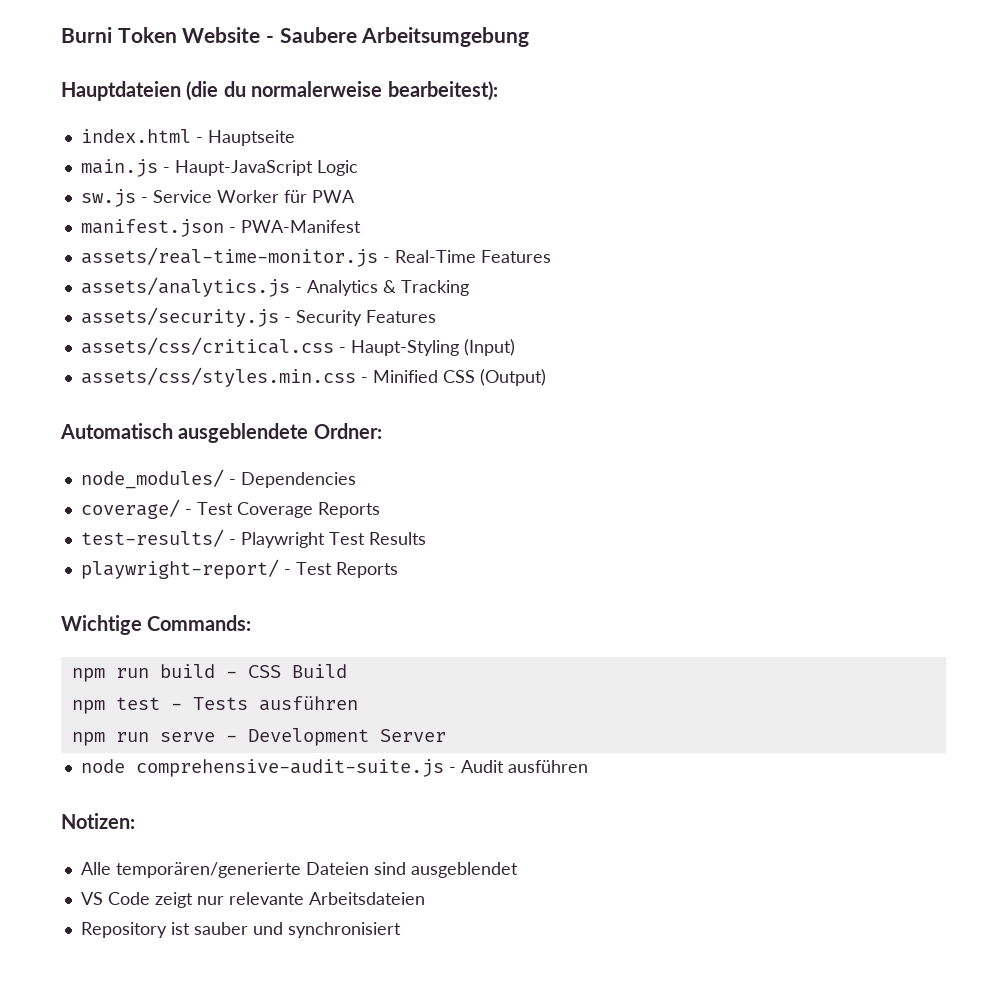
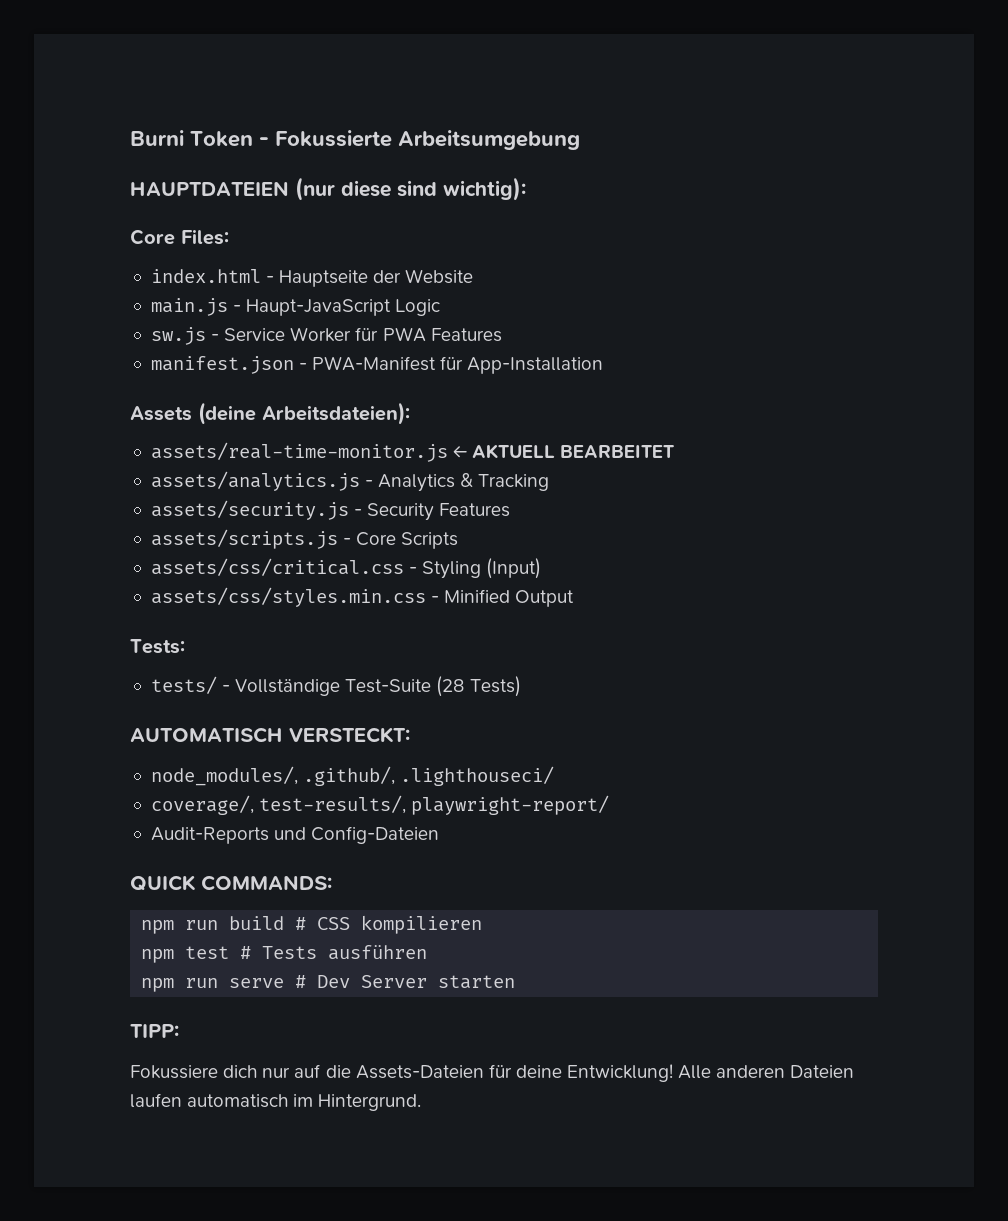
- Burni Token Website - Saubere Arbeitsumgebung
- Hauptdateien (die du normalerweise bearbeitest):
+ Burni Token - Fokussierte Arbeitsumgebung
+ HAUPTDATEIEN (nur diese sind wichtig):
+ Core Files:
- index.html - Hauptseite
+ index.html - Hauptseite der Website
- sw.js - Service Worker für PWA
+ sw.js - Service Worker für PWA Features
- manifest.json - PWA-Manifest
- assets/real-time-monitor.js - Real-Time Features
+ manifest.json - PWA-Manifest für App-Installation
+ Assets (deine Arbeitsdateien):
+ assets/real-time-monitor.js ← AKTUELL BEARBEITET
+ assets/scripts.js - Core Scripts
- assets/css/critical.css - Haupt-Styling (Input)
+ assets/css/critical.css - Styling (Input)
- assets/css/styles.min.css - Minified CSS (Output)
- Automatisch ausgeblendete Ordner:
- node_modules/ - Dependencies
- coverage/ - Test Coverage Reports
- test-results/ - Playwright Test Results
- playwright-report/ - Test Reports
- Wichtige Commands:
+ assets/css/styles.min.css - Minified Output
+ Tests:
+ tests/ - Vollständige Test-Suite (28 Tests)
+ AUTOMATISCH VERSTECKT:
+ node_modules/, .github/, .lighthouseci/
+ coverage/, test-results/, playwright-report/
+ Audit-Reports und Config-Dateien
+ QUICK COMMANDS:
- npm run build - CSS Build
+ npm run build # CSS kompilieren
- npm test - Tests ausführen
+ npm test # Tests ausführen
- npm run serve - Development Server
- node comprehensive-audit-suite.js - Audit ausführen
- Notizen:
- Alle temporären/generierte Dateien sind ausgeblendet
- VS Code zeigt nur relevante Arbeitsdateien
- Repository ist sauber und synchronisiert
+ npm run serve # Dev Server starten
+ TIPP:
+ Fokussiere dich nur auf die Assets-Dateien für deine Entwicklung! Alle anderen Dateien laufen automatisch im Hintergrund.

